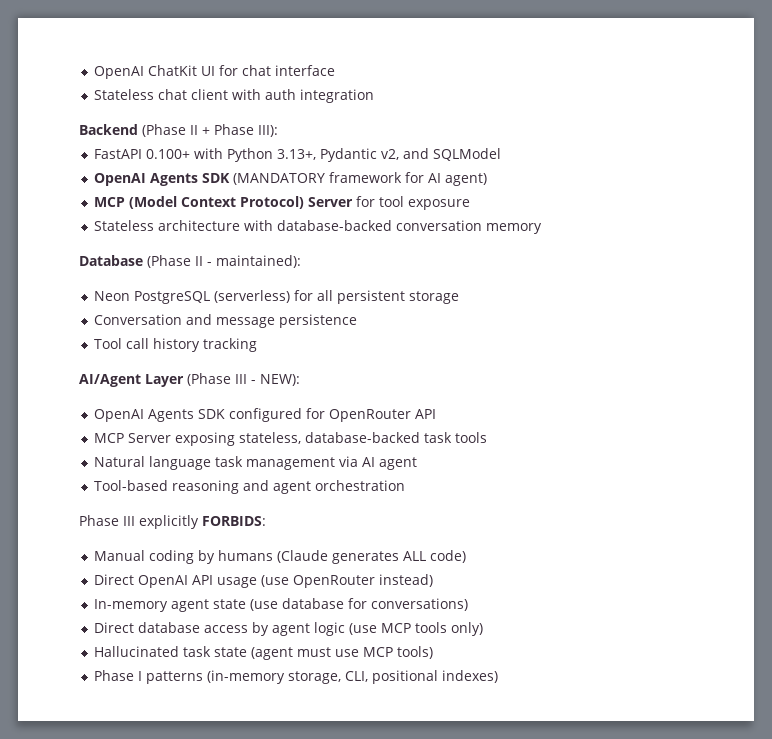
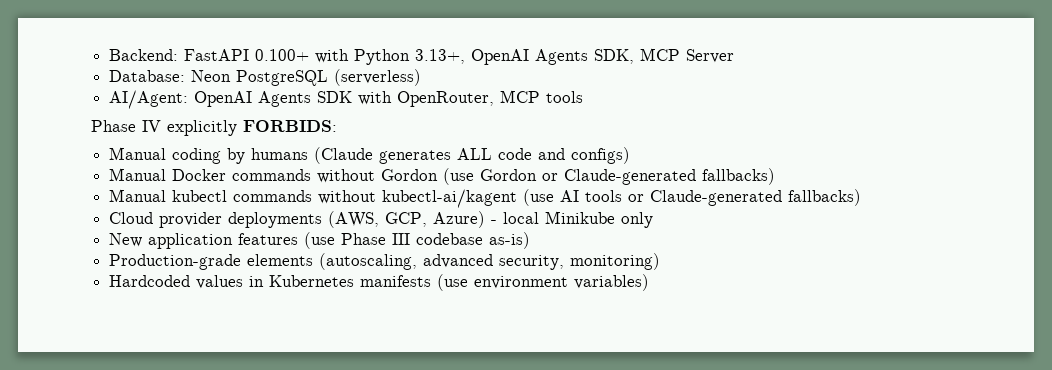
- OpenAI ChatKit UI for chat interface
- Stateless chat client with auth integration
- Backend (Phase II + Phase III):
- FastAPI 0.100+ with Python 3.13+, Pydantic v2, and SQLModel
- OpenAI Agents SDK (MANDATORY framework for AI agent)
- MCP (Model Context Protocol) Server for tool exposure
- Stateless architecture with database-backed conversation memory
- Database (Phase II - maintained):
- Neon PostgreSQL (serverless) for all persistent storage
- Conversation and message persistence
- Tool call history tracking
- AI/Agent Layer (Phase III - NEW):
- OpenAI Agents SDK configured for OpenRouter API
- MCP Server exposing stateless, database-backed task tools
- Natural language task management via AI agent
- Tool-based reasoning and agent orchestration
- Phase III explicitly FORBIDS:
+ Backend: FastAPI 0.100+ with Python 3.13+, OpenAI Agents SDK, MCP Server
+ Database: Neon PostgreSQL (serverless)
+ AI/Agent: OpenAI Agents SDK with OpenRouter, MCP tools
+ Phase IV explicitly FORBIDS:
- Manual coding by humans (Claude generates ALL code)
- Direct OpenAI API usage (use OpenRouter instead)
- In-memory agent state (use database for conversations)
- Direct database access by agent logic (use MCP tools only)
- Hallucinated task state (agent must use MCP tools)
- Phase I patterns (in-memory storage, CLI, positional indexes)
+ Manual coding by humans (Claude generates ALL code and configs)
+ Manual Docker commands without Gordon (use Gordon or Claude-generated fallbacks)
+ Manual kubectl commands without kubectl-ai/kagent (use AI tools or Claude-generated fallbacks)
+ Cloud provider deployments (AWS, GCP, Azure) - local Minikube only
+ New application features (use Phase III codebase as-is)
+ Production-grade elements (autoscaling, advanced security, monitoring)
+ Hardcoded values in Kubernetes manifests (use environment variables)

